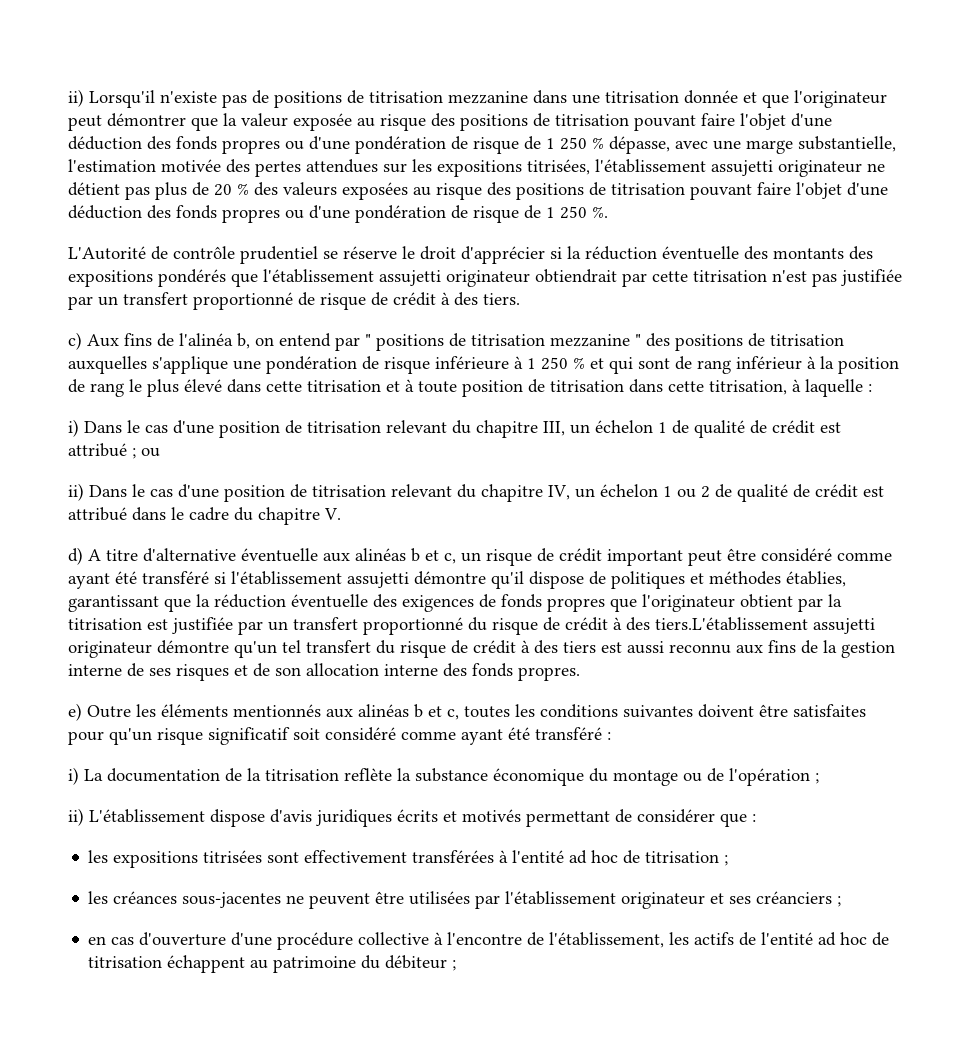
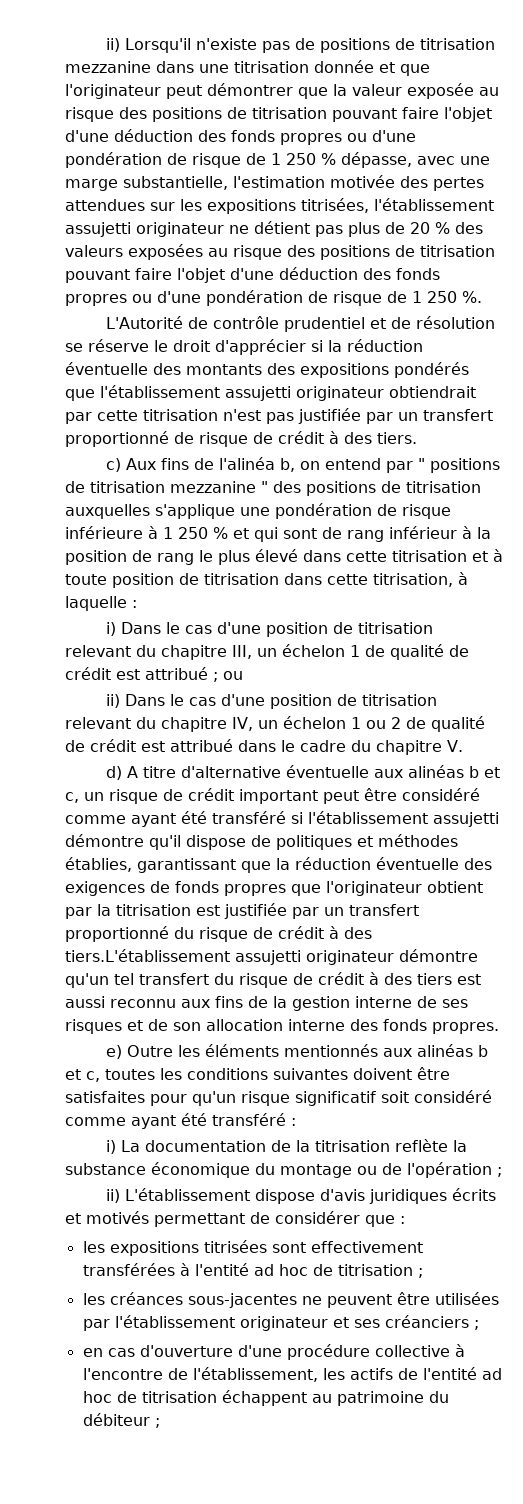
- L'Autorité de contrôle prudentiel se réserve le droit d'apprécier si la réduction éventuelle des montants des expositions pondérés que l'établissement assujetti originateur obtiendrait par cette titrisation n'est pas justifiée par un transfert proportionné de risque de crédit à des tiers.
+ L'Autorité de contrôle prudentiel et de résolution se réserve le droit d'apprécier si la réduction éventuelle des montants des expositions pondérés que l'établissement assujetti originateur obtiendrait par cette titrisation n'est pas justifiée par un transfert proportionné de risque de crédit à des tiers.

